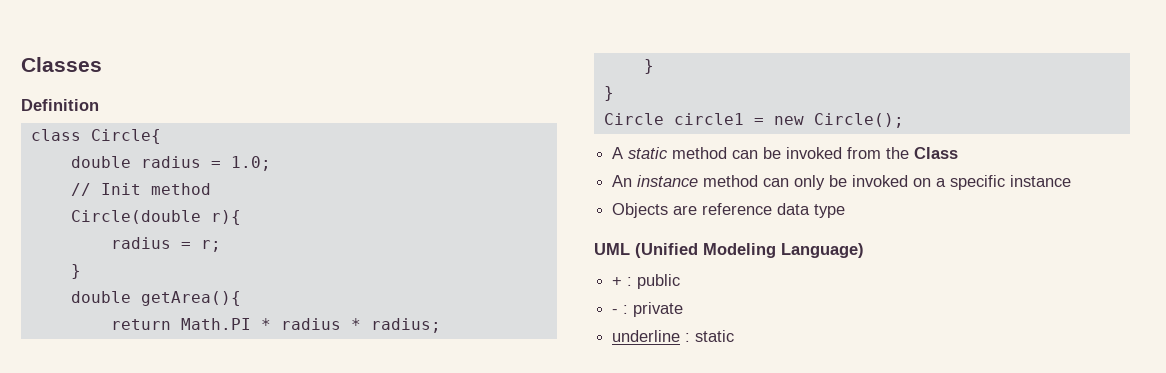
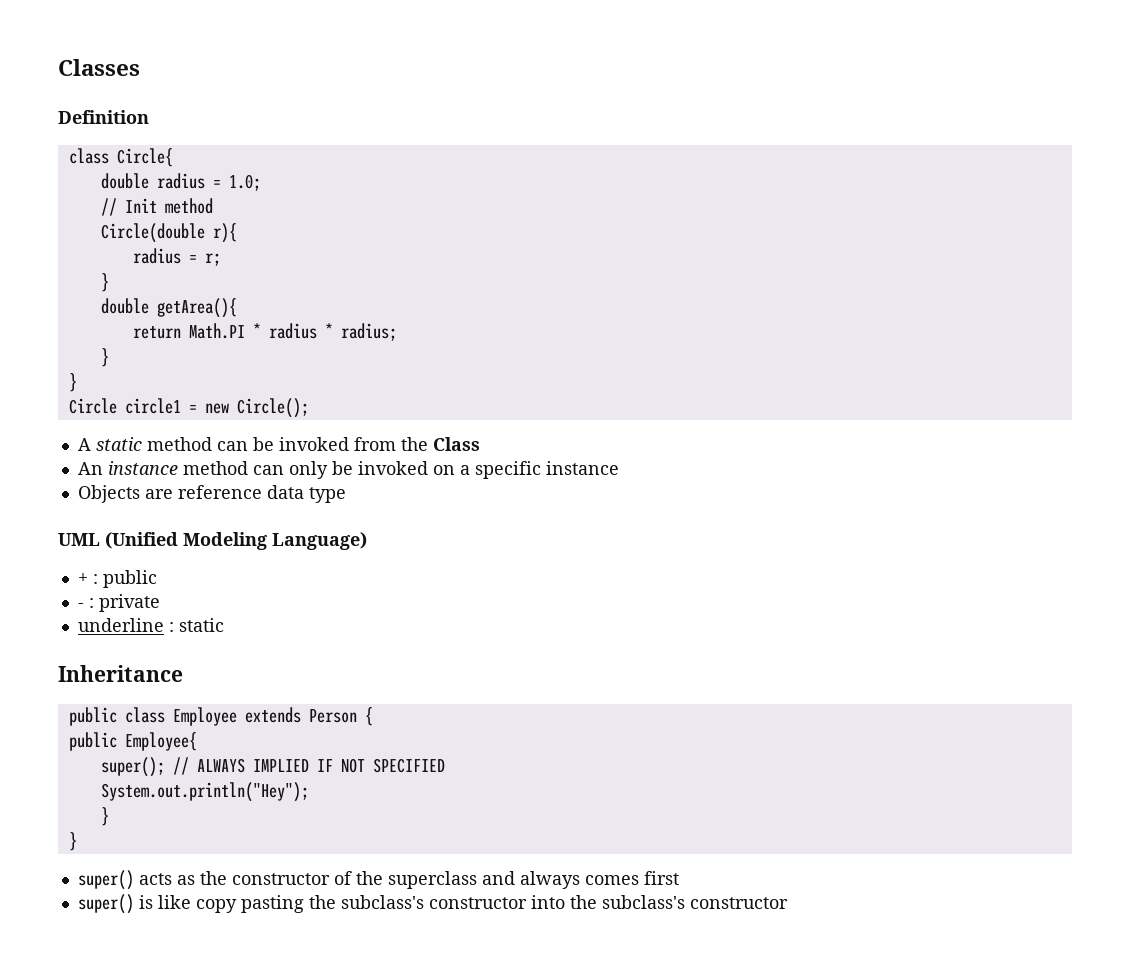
+ Inheritance
+ public class Employee extends Person {
+ public Employee{
+ super(); // ALWAYS IMPLIED IF NOT SPECIFIED
+ System.out.println("Hey");
+ }
+ }
+ super() acts as the constructor of the superclass and always comes first
+ super() is like copy pasting the subclass's constructor into the subclass's constructor

